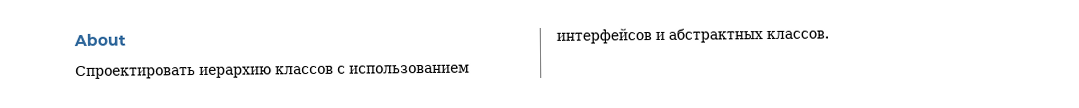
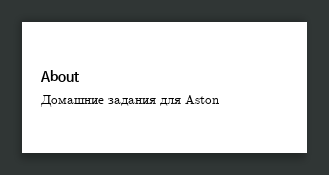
- Спроектировать иерархию классов с использованием интерфейсов и абстрактных классов.
+ Домашние задания для Aston

